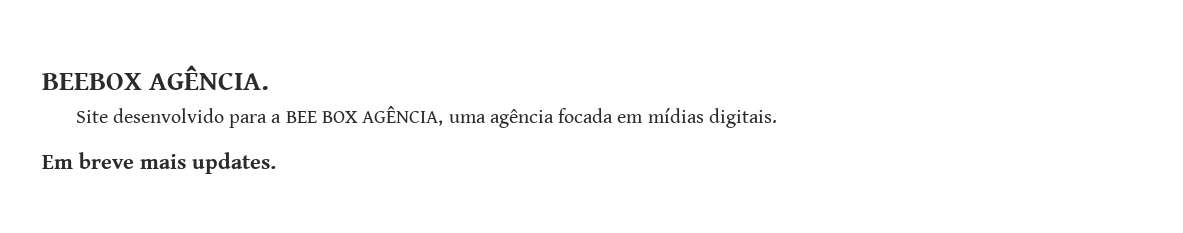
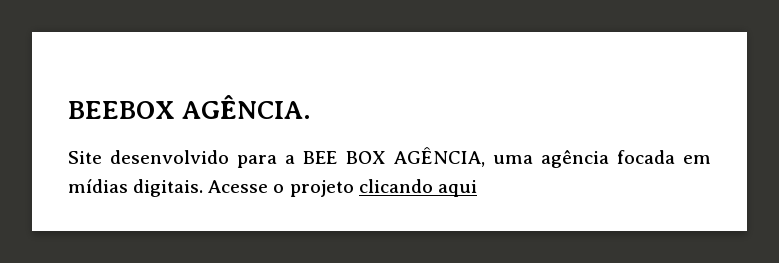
- Site desenvolvido para a BEE BOX AGÊNCIA, uma agência focada em mídias digitais.
- Em breve mais updates.
+ Site desenvolvido para a BEE BOX AGÊNCIA, uma agência focada em mídias digitais. Acesse o projeto clicando aqui

